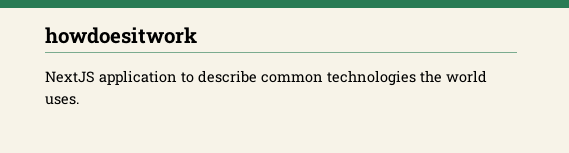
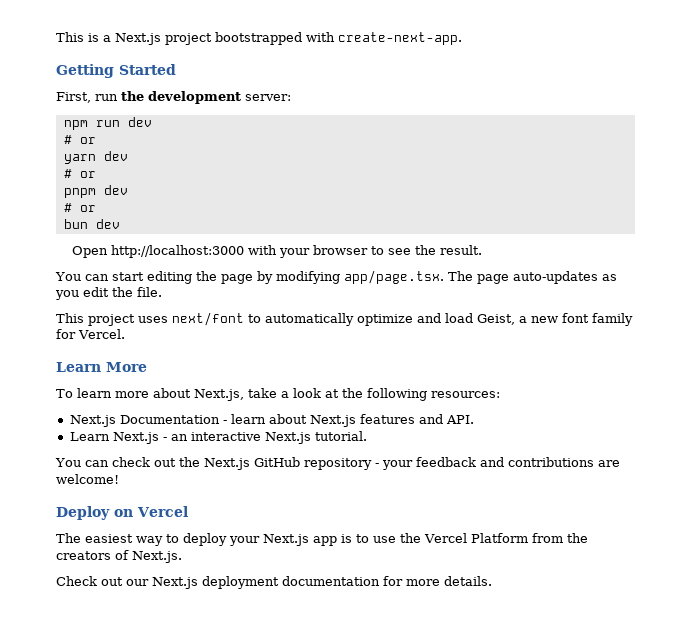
- howdoesitwork
- NextJS application to describe common technologies the world uses.
+ This is a Next.js project bootstrapped with create-next-app.
+ Getting Started
+ First, run the development server:
+ npm run dev
+ # or
+ yarn dev
+ # or
+ pnpm dev
+ # or
+ bun dev
+ Open http://localhost:3000 with your browser to see the result.
+ You can start editing the page by modifying app/page.tsx. The page auto-updates as you edit the file.
+ This project uses next/font to automatically optimize and load Geist, a new font family for Vercel.
+ Learn More
+ To learn more about Next.js, take a look at the following resources:
+ Next.js Documentation - learn about Next.js features and API.
+ Learn Next.js - an interactive Next.js tutorial.
+ You can check out the Next.js GitHub repository - your feedback and contributions are welcome!
+ Deploy on Vercel
+ The easiest way to deploy your Next.js app is to use the Vercel Platform from the creators of Next.js.
+ Check out our Next.js deployment documentation for more details.

